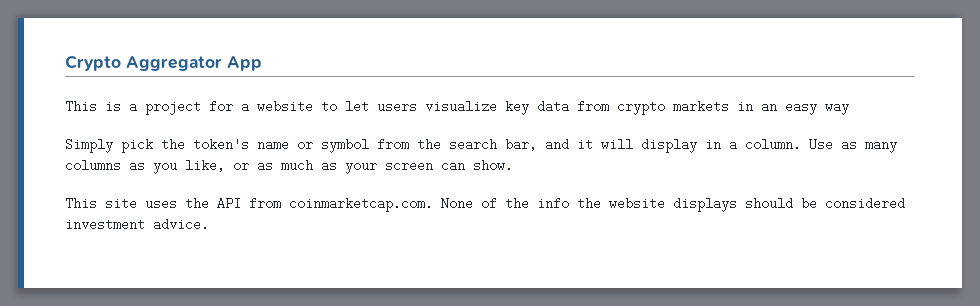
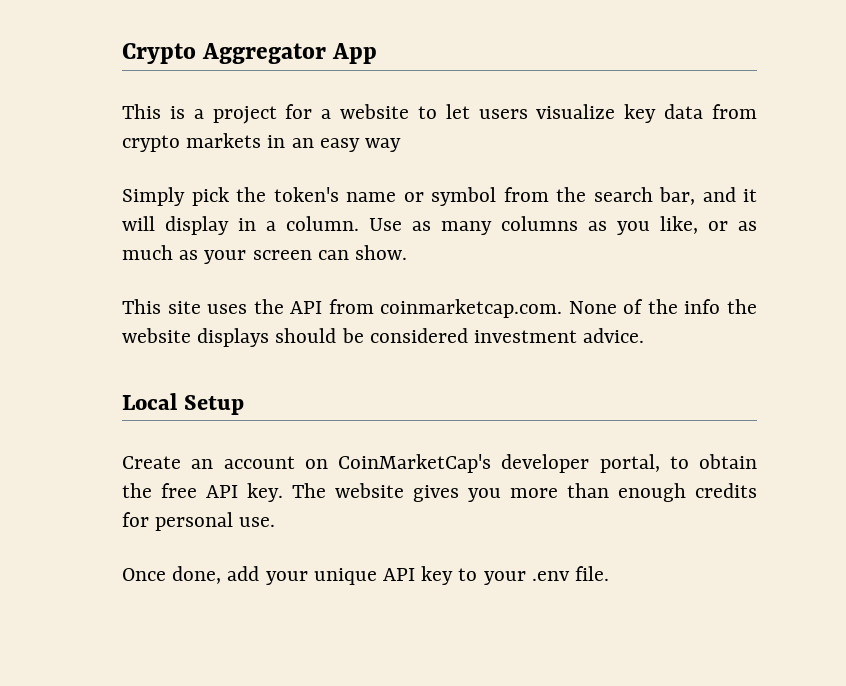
+ Local Setup
+ Create an account on CoinMarketCap's developer portal, to obtain the free API key. The website gives you more than enough credits for personal use.
+ Once done, add your unique API key to your .env file.

